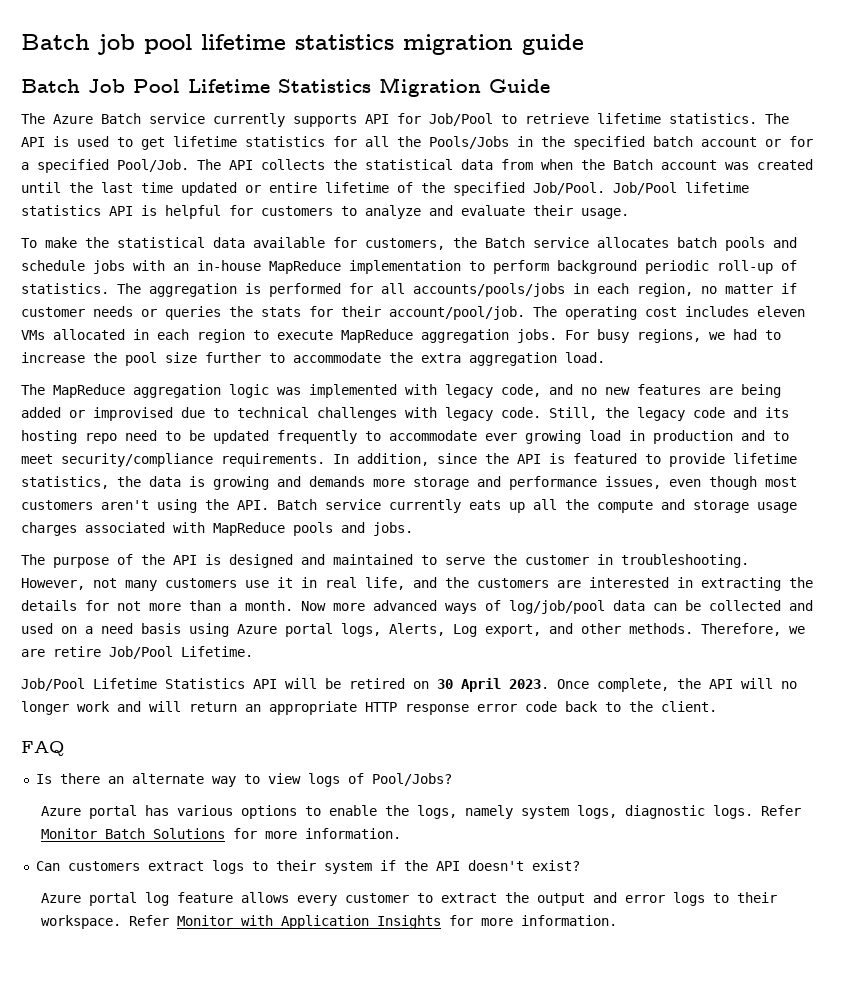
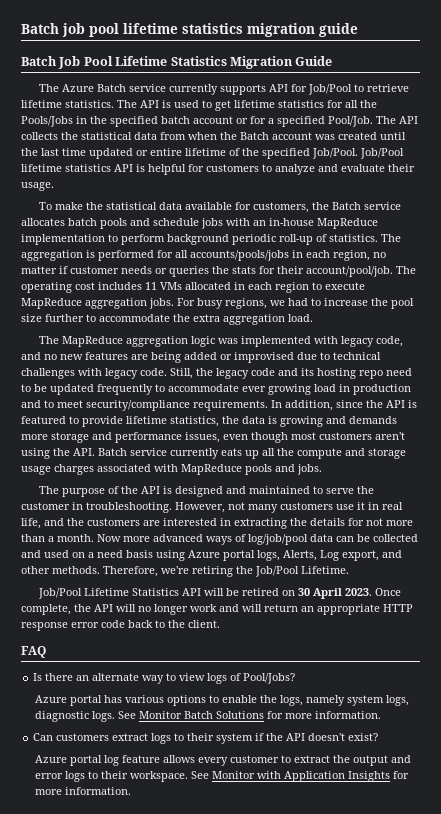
- The operating cost includes eleven VMs allocated in each region to execute MapReduce aggregation jobs.
+ The operating cost includes 11 VMs allocated in each region to execute MapReduce aggregation jobs.
- Therefore, we are retire Job/Pool Lifetime.
+ Therefore, we're retiring the Job/Pool Lifetime.
- Refer Monitor Batch Solutions for more information.
+ See Monitor Batch Solutions for more information.
- Refer Monitor with Application Insights for more information.
+ See Monitor with Application Insights for more information.

